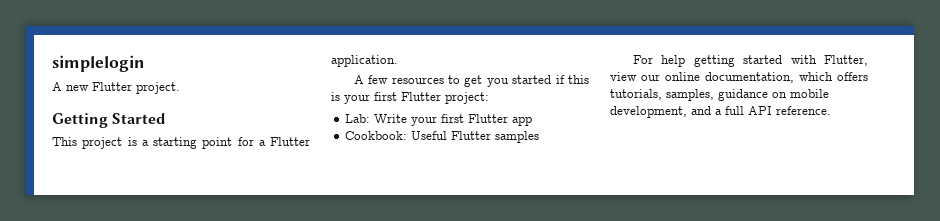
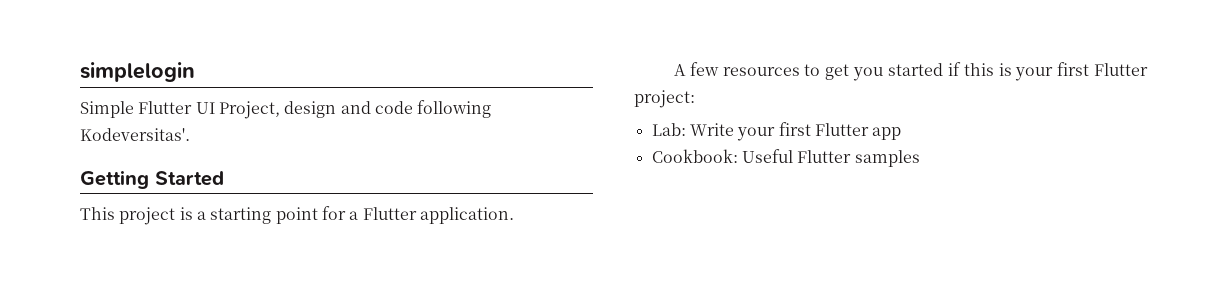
- A new Flutter project.
+ Simple Flutter UI Project, design and code following Kodeversitas'.
- For help getting started with Flutter, view our online documentation, which offers tutorials, samples, guidance on mobile development, and a full API reference.

